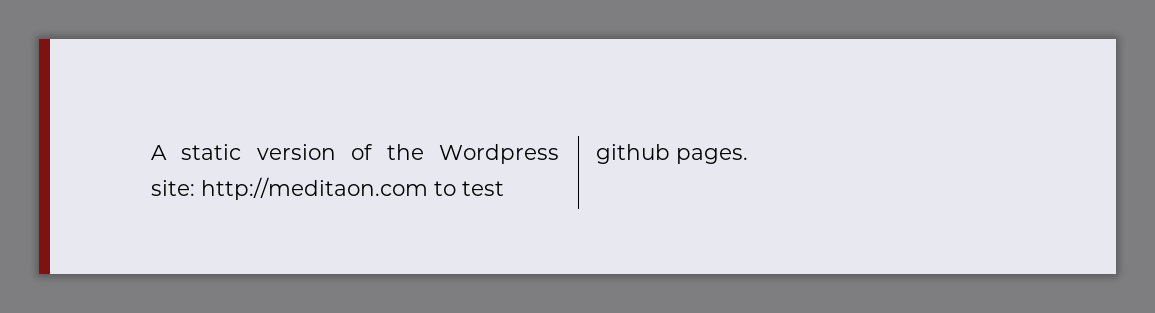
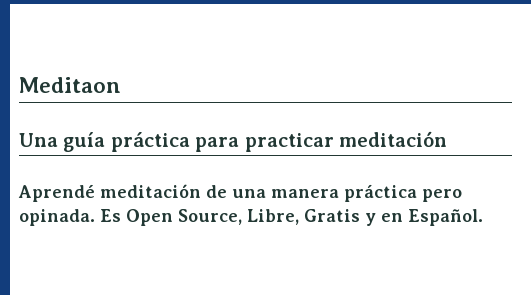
- A static version of the Wordpress site: http://meditaon.com to test github pages.
+ Meditaon
+ Una guía práctica para practicar meditación
+ Aprendé meditación de una manera práctica pero opinada. Es Open Source, Libre, Gratis y en Español.

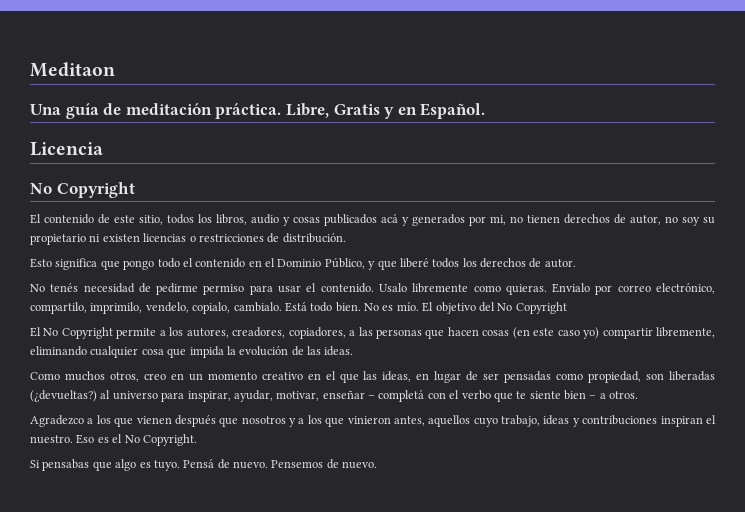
- Una guía práctica para practicar meditación
- Aprendé meditación de una manera práctica pero opinada. Es Open Source, Libre, Gratis y en Español.
+ Una guía de meditación práctica. Libre, Gratis y en Español.
+ Licencia
+ No Copyright
+ El contenido de este sitio, todos los libros, audio y cosas publicados acá y generados por mi, no tienen derechos de autor, no soy su propietario ni existen licencias o restricciones de distribución.
+ Esto significa que pongo todo el contenido en el Dominio Público, y que liberé todos los derechos de autor.
+ No tenés necesidad de pedirme permiso para usar el contenido. Usalo libremente como quieras. Envialo por correo electrónico, compartilo, imprimilo, vendelo, copialo, cambialo. Está todo bien. No es mío. El objetivo del No Copyright
+ El No Copyright permite a los autores, creadores, copiadores, a las personas que hacen cosas (en este caso yo) compartir libremente, eliminando cualquier cosa que impida la evolución de las ideas.
+ Como muchos otros, creo en un momento creativo en el que las ideas, en lugar de ser pensadas como propiedad, son liberadas (¿devueltas?) al universo para inspirar, ayudar, motivar, enseñar – completá con el verbo que te siente bien – a otros.
+ Agradezco a los que vienen después que nosotros y a los que vinieron antes, aquellos cuyo trabajo, ideas y contribuciones inspiran el nuestro. Eso es el No Copyright.
+ Si pensabas que algo es tuyo. Pensá de nuevo. Pensemos de nuevo.

